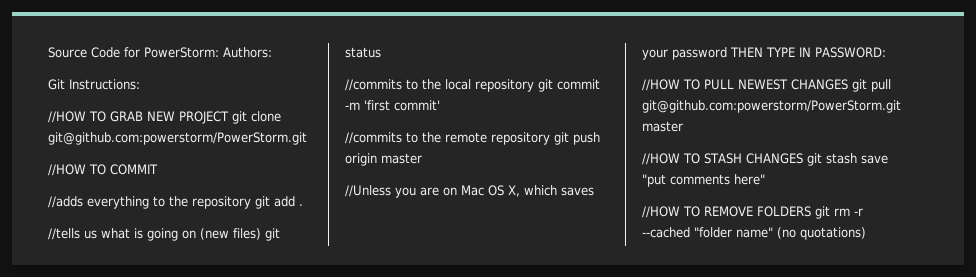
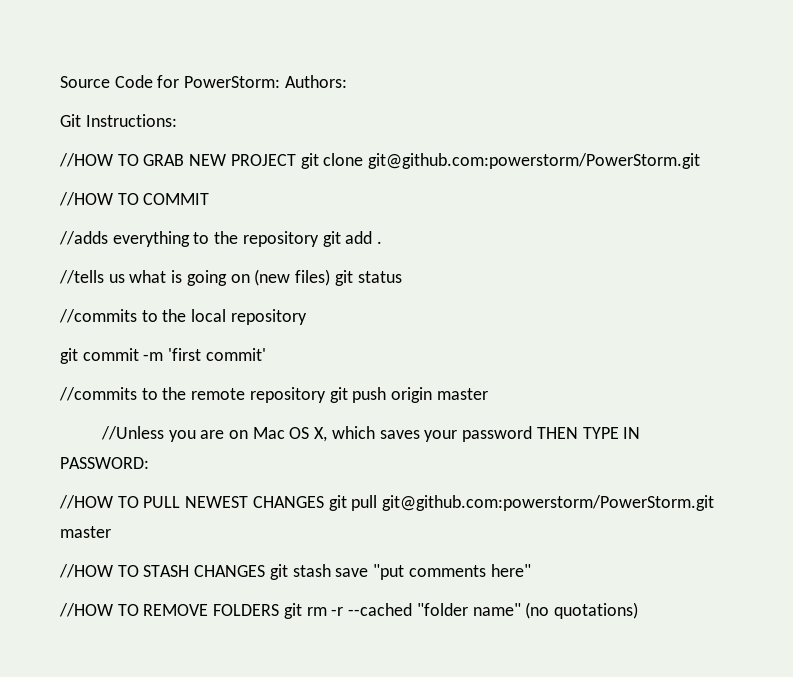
- //commits to the local repository git commit -m 'first commit'
+ //commits to the local repository
+ git commit -m 'first commit'

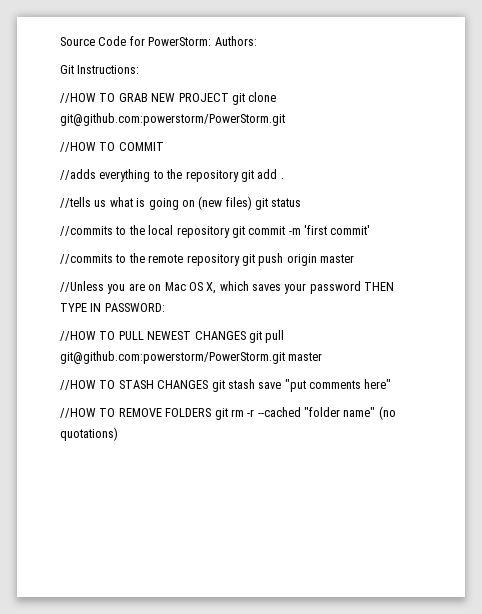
- //commits to the local repository
- git commit -m 'first commit'
+ //commits to the local repository git commit -m 'first commit'

